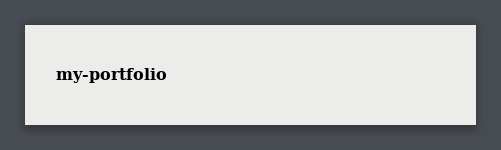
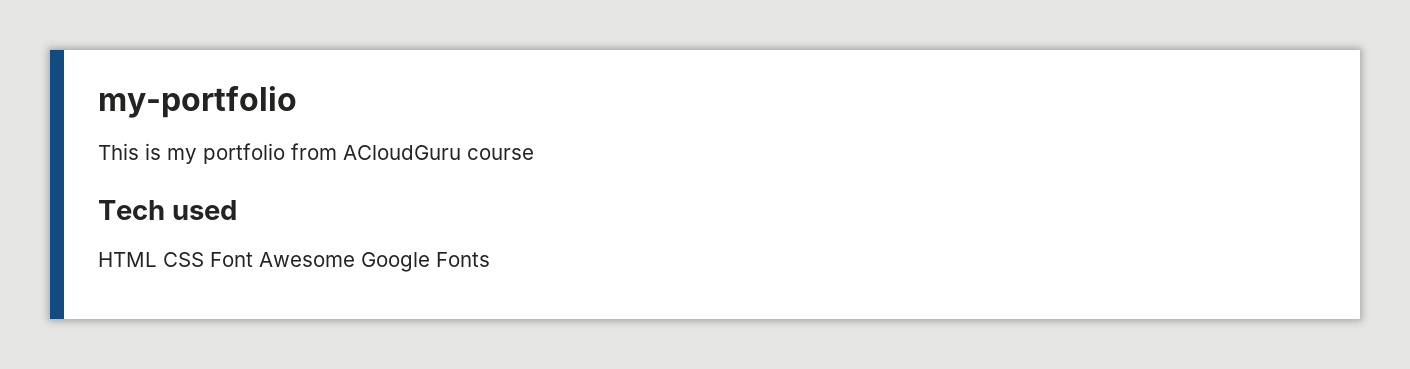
+ This is my portfolio from ACloudGuru course
+ Tech used
+ HTML CSS Font Awesome Google Fonts

